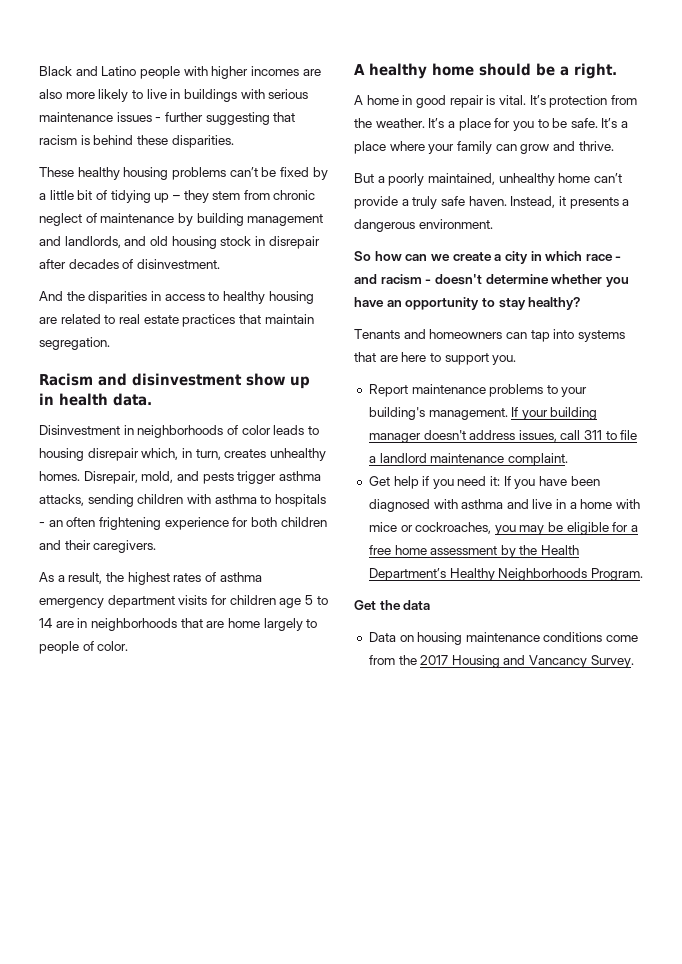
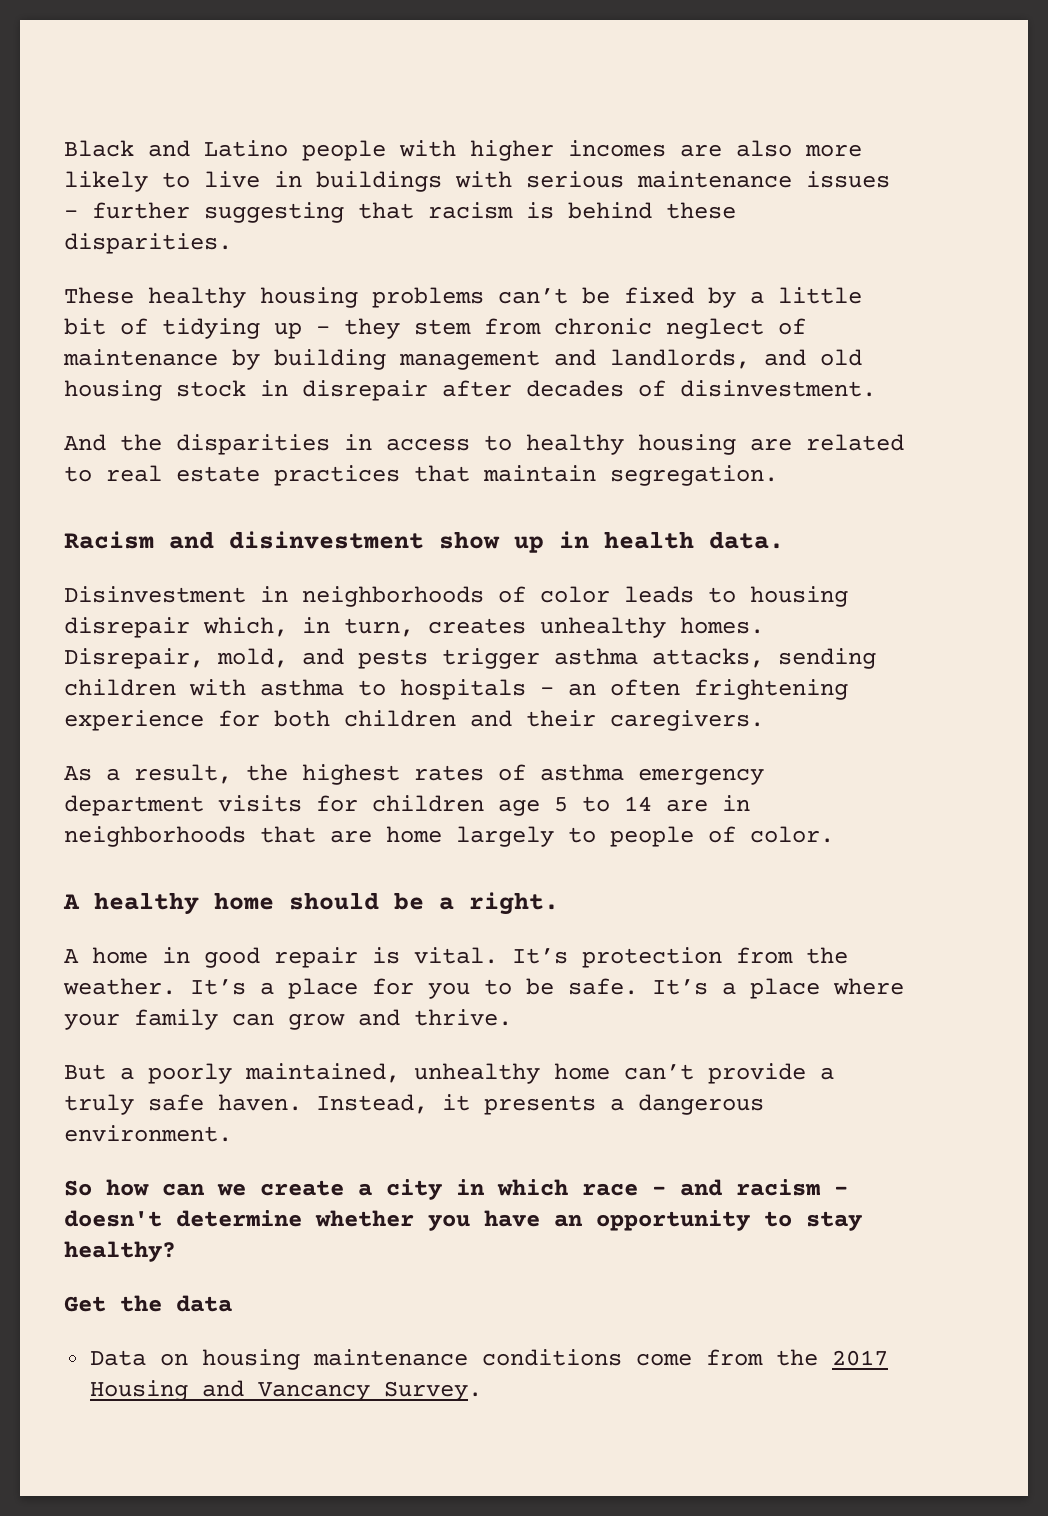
- Tenants and homeowners can tap into systems that are here to support you.
- Report maintenance problems to your building's management. If your building manager doesn't address issues, call 311 to file a landlord maintenance complaint.
- Get help if you need it: If you have been diagnosed with asthma and live in a home with mice or cockroaches, you may be eligible for a free home assessment by the Health Department’s Healthy Neighborhoods Program.

